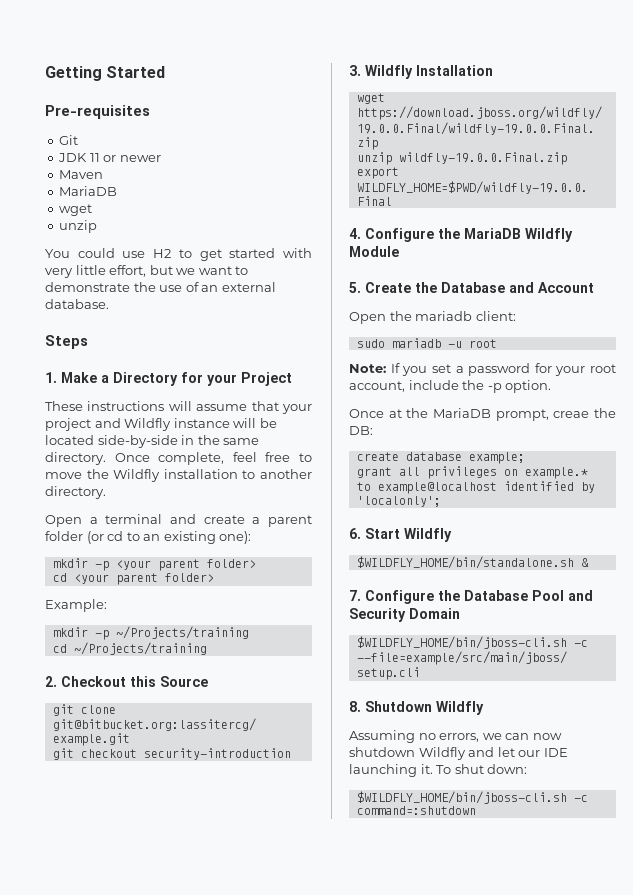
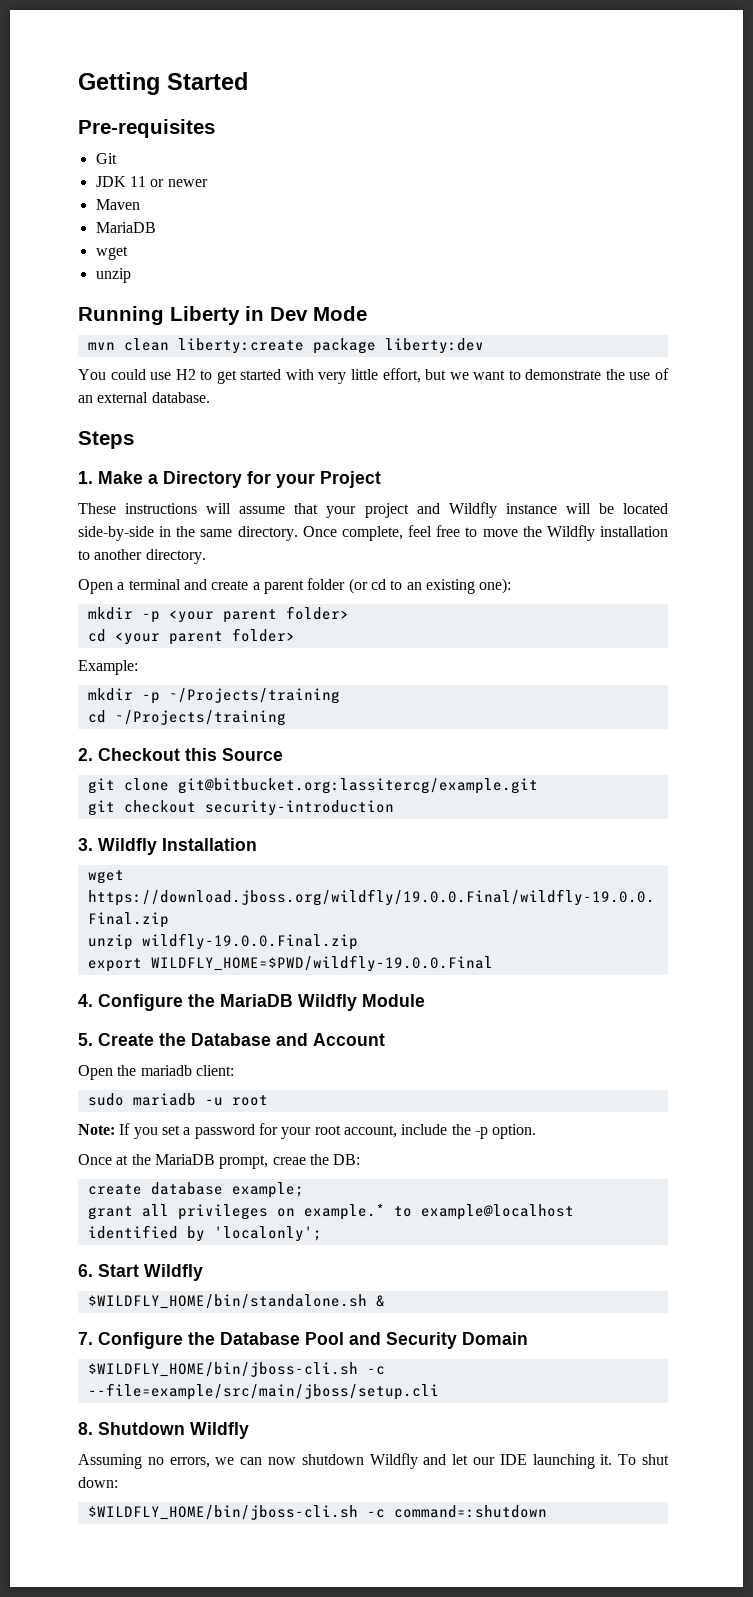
+ Running Liberty in Dev Mode
+ mvn clean liberty:create package liberty:dev

